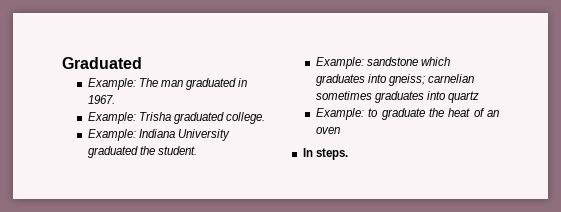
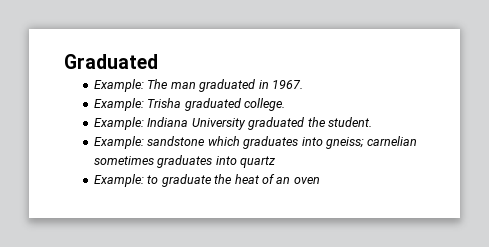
- In steps.

